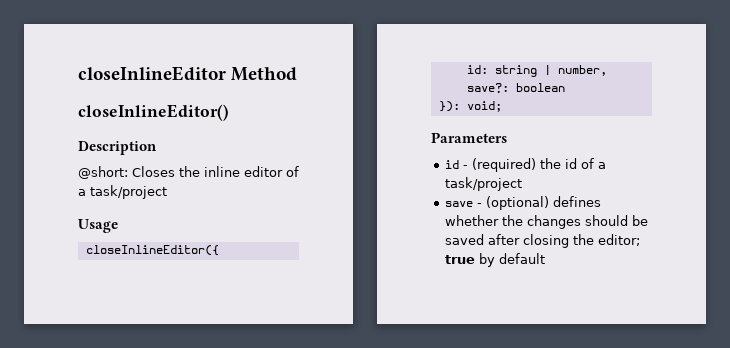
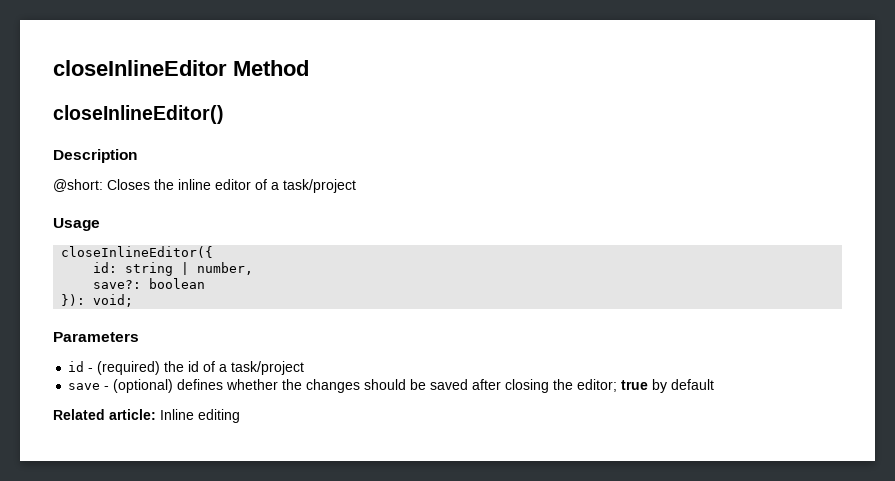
+ Related article: Inline editing

